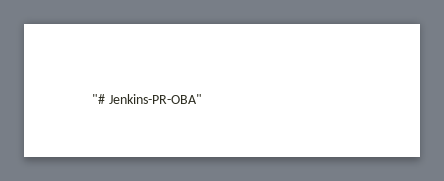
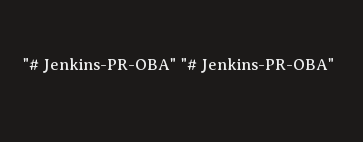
- "# Jenkins-PR-OBA"
+ "# Jenkins-PR-OBA" "# Jenkins-PR-OBA"

